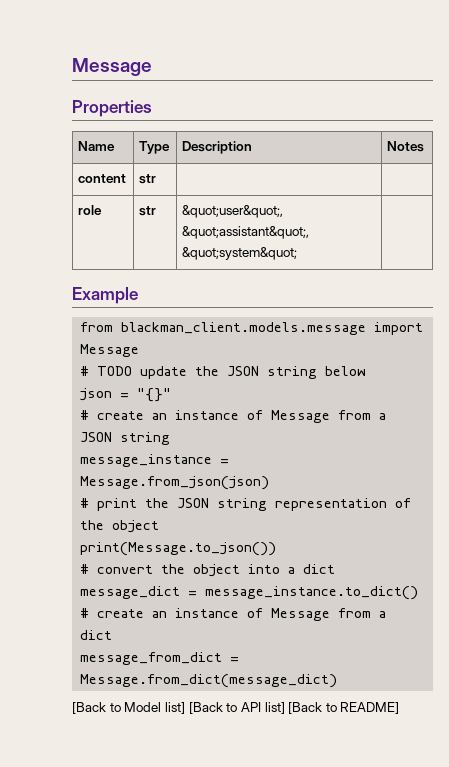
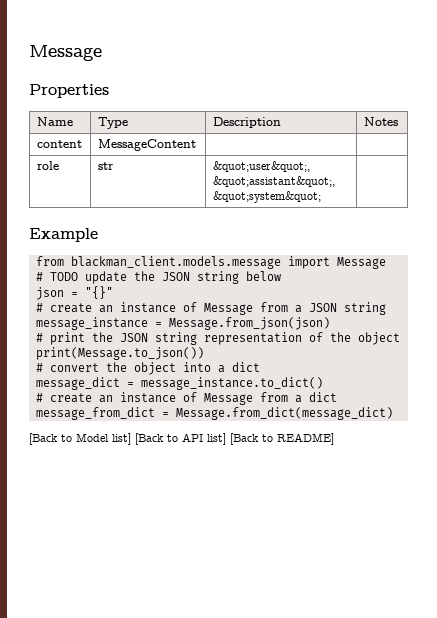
- content | str | |
+ content | MessageContent | |

